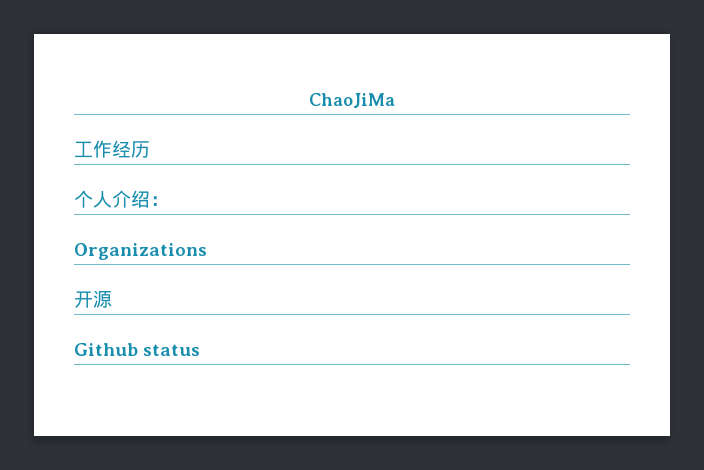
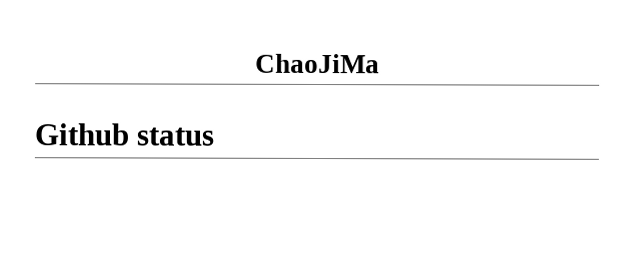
- 工作经历
- 个人介绍：
- Organizations
- 开源

